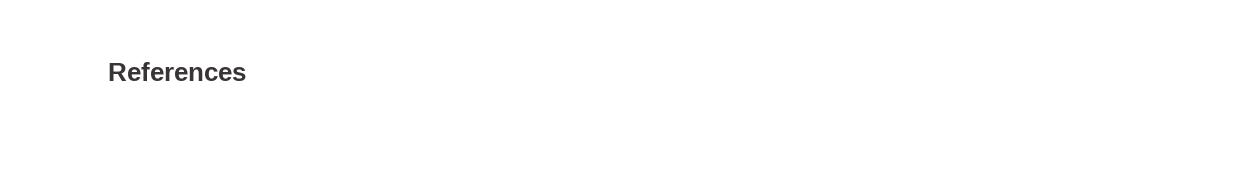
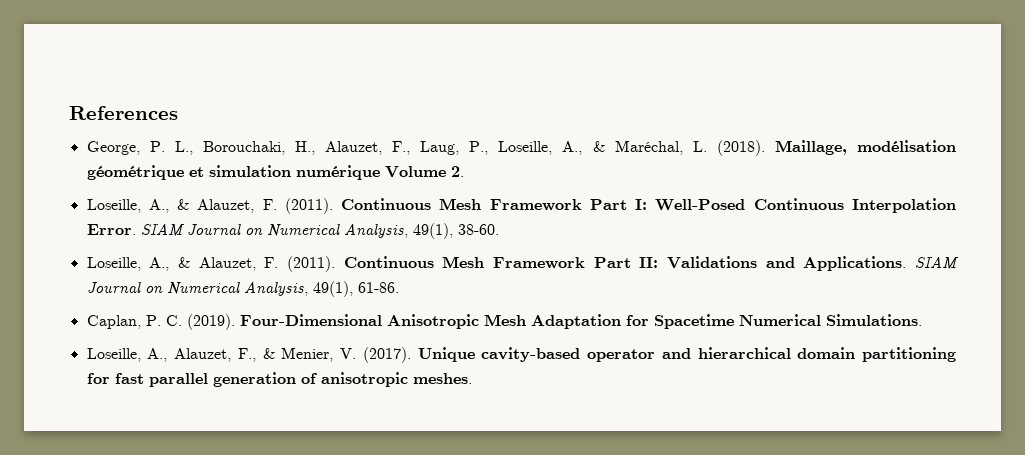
+ George, P. L., Borouchaki, H., Alauzet, F., Laug, P., Loseille, A., & Maréchal, L. (2018). Maillage, modélisation géométrique et simulation numérique Volume 2.
+ Loseille, A., & Alauzet, F. (2011). Continuous Mesh Framework Part I: Well-Posed Continuous Interpolation Error. SIAM Journal on Numerical Analysis, 49(1), 38-60.
+ Loseille, A., & Alauzet, F. (2011). Continuous Mesh Framework Part II: Validations and Applications. SIAM Journal on Numerical Analysis, 49(1), 61-86.
+ Caplan, P. C. (2019). Four-Dimensional Anisotropic Mesh Adaptation for Spacetime Numerical Simulations.
+ Loseille, A., Alauzet, F., & Menier, V. (2017). Unique cavity-based operator and hierarchical domain partitioning for fast parallel generation of anisotropic meshes.

